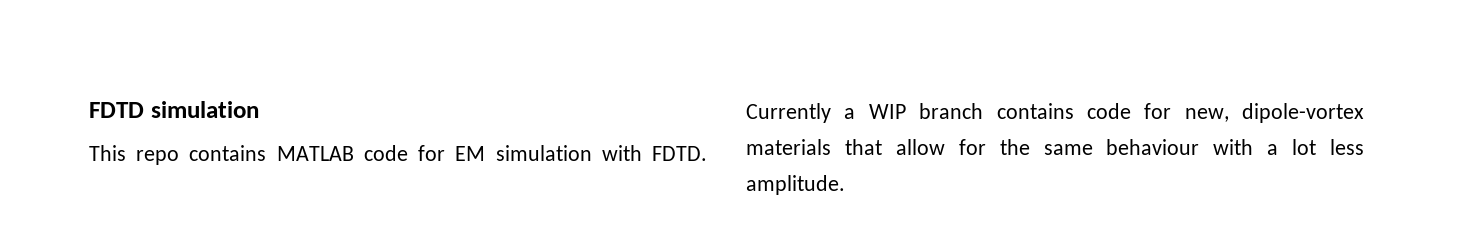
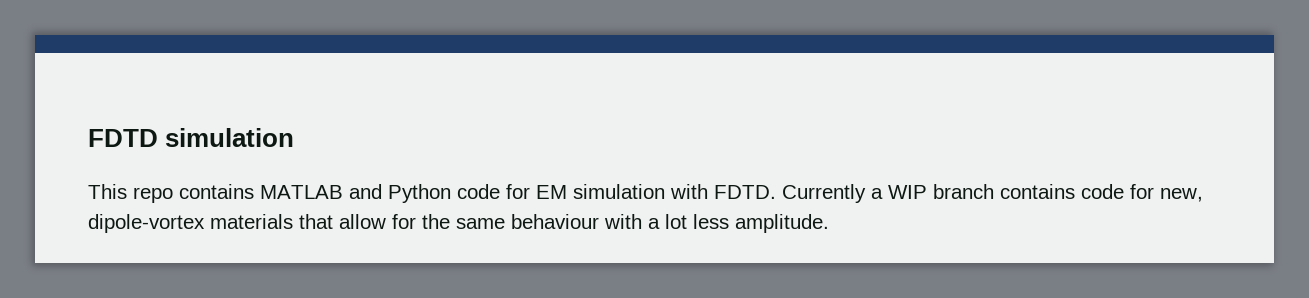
- This repo contains MATLAB code for EM simulation with FDTD.
+ This repo contains MATLAB and Python code for EM simulation with FDTD.

